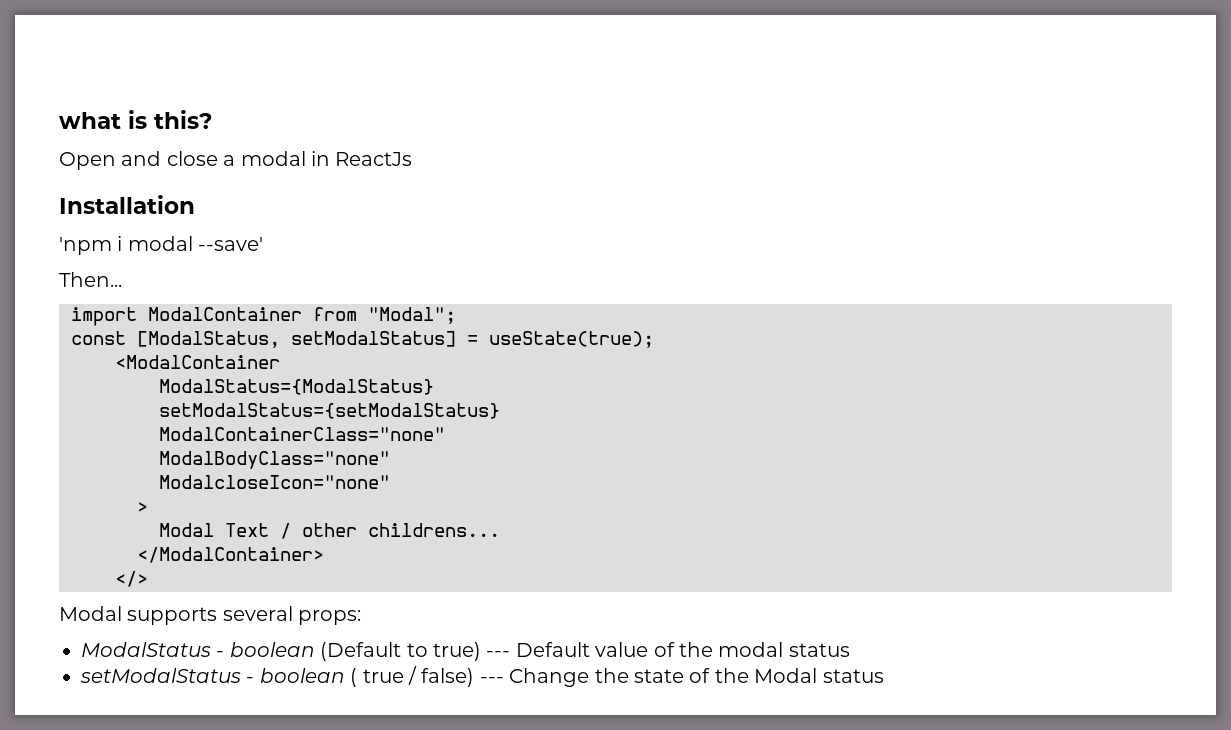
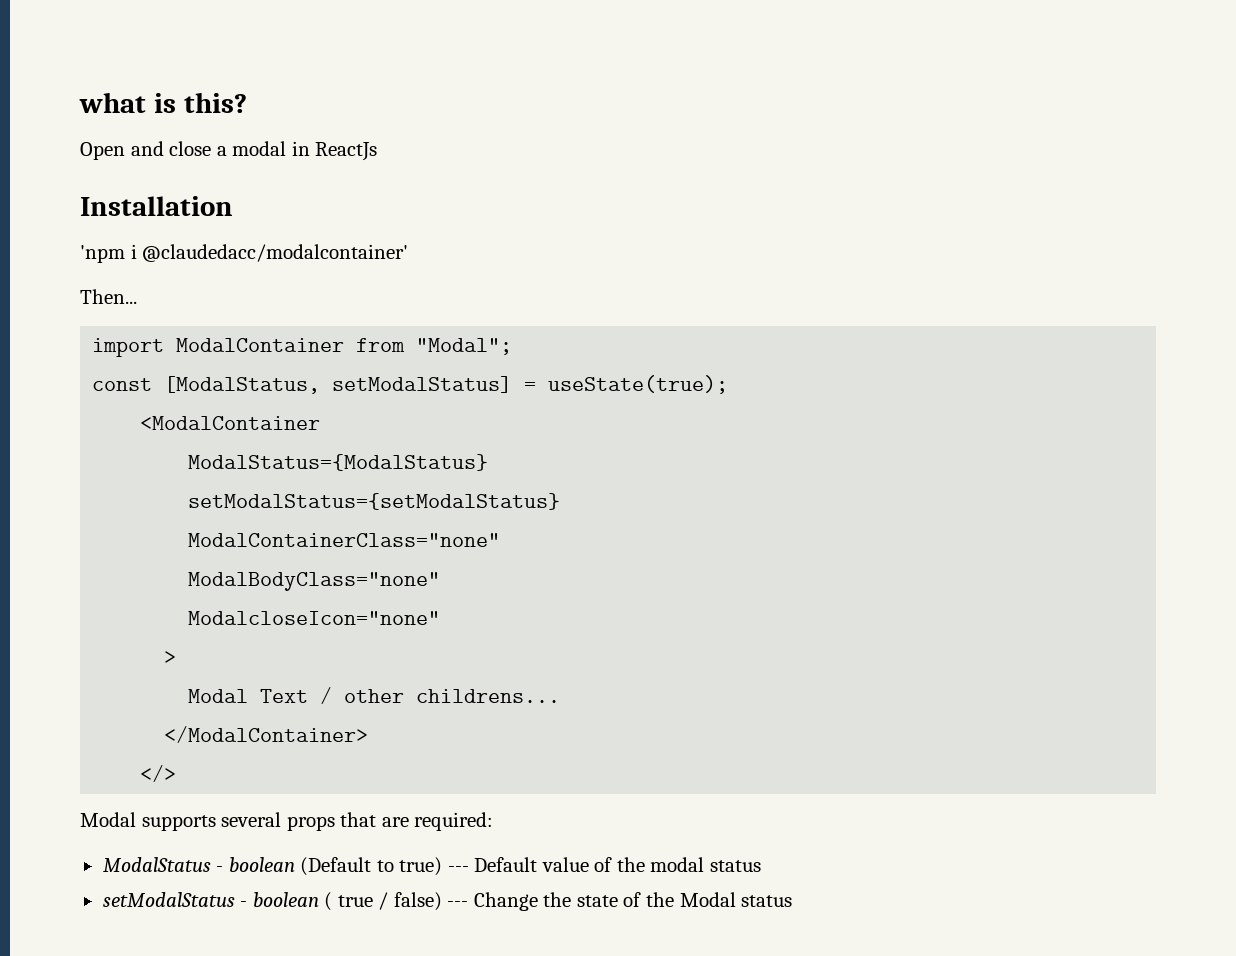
- 'npm i modal --save'
+ 'npm i @claudedacc/modalcontainer'
- Modal supports several props:
+ Modal supports several props that are required:

